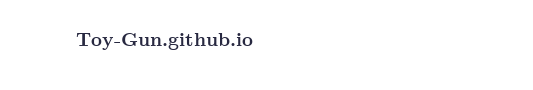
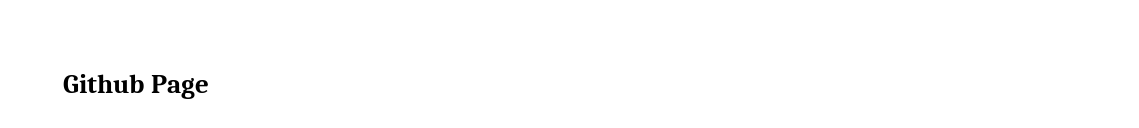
- Toy-Gun.github.io
+ Github Page

